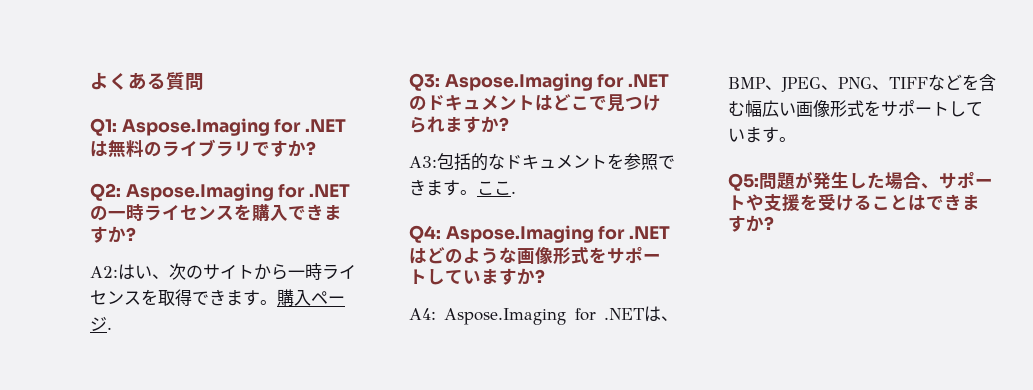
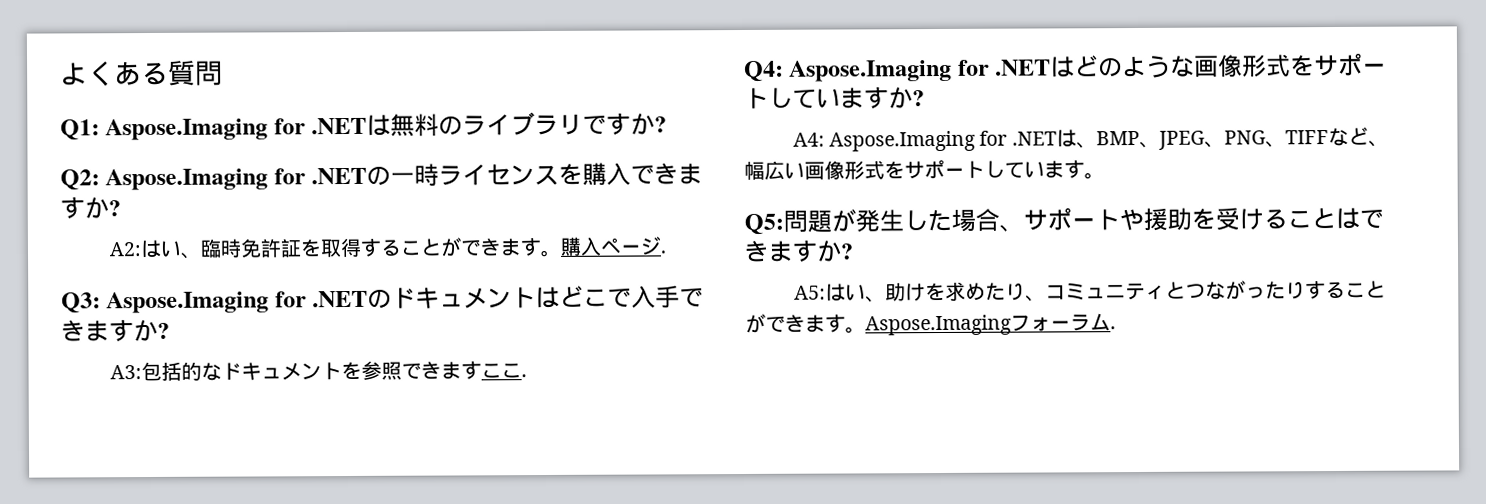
- A2:はい、次のサイトから一時ライセンスを取得できます。
+ A2:はい、臨時免許証を取得することができます。
- Q3: Aspose.Imaging for .NETのドキュメントはどこで見つけられますか?
+ Q3: Aspose.Imaging for .NETのドキュメントはどこで入手できますか?
- A3:包括的なドキュメントを参照できます。ここ.
+ A3:包括的なドキュメントを参照できますここ.
- A4: Aspose.Imaging for .NETは、BMP、JPEG、PNG、TIFFなどを含む幅広い画像形式をサポートしています。
+ A4: Aspose.Imaging for .NETは、BMP、JPEG、PNG、TIFFなど、幅広い画像形式をサポートしています。
- Q5:問題が発生した場合、サポートや支援を受けることはできますか?
+ Q5:問題が発生した場合、サポートや援助を受けることはできますか?
+ A5:はい、助けを求めたり、コミュニティとつながったりすることができます。Aspose.Imagingフォーラム.

